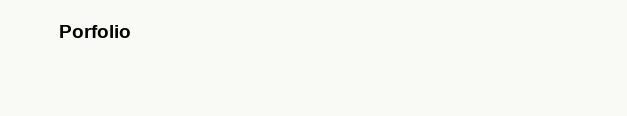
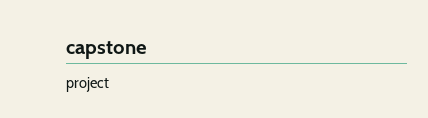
- Porfolio
+ capstone
+ project

